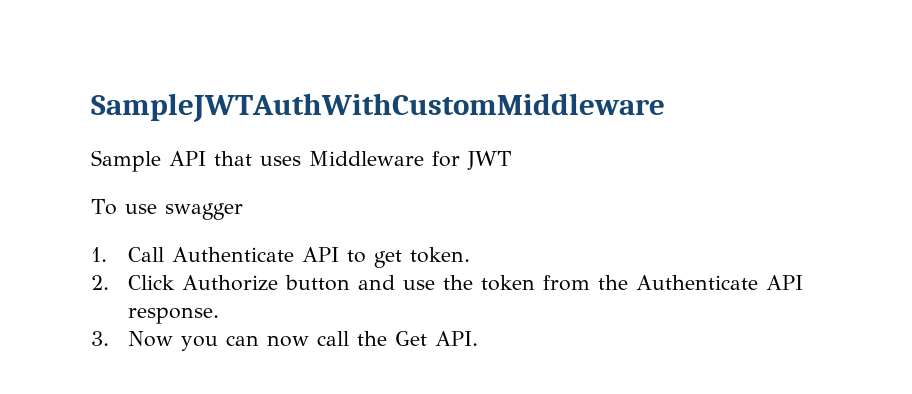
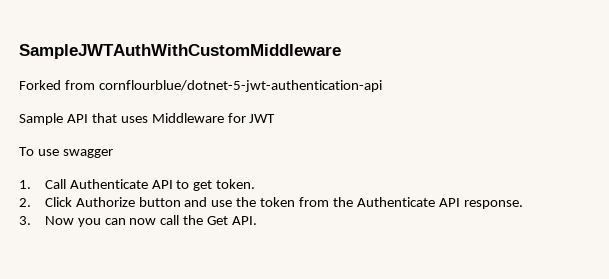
+ Forked from cornflourblue/dotnet-5-jwt-authentication-api

